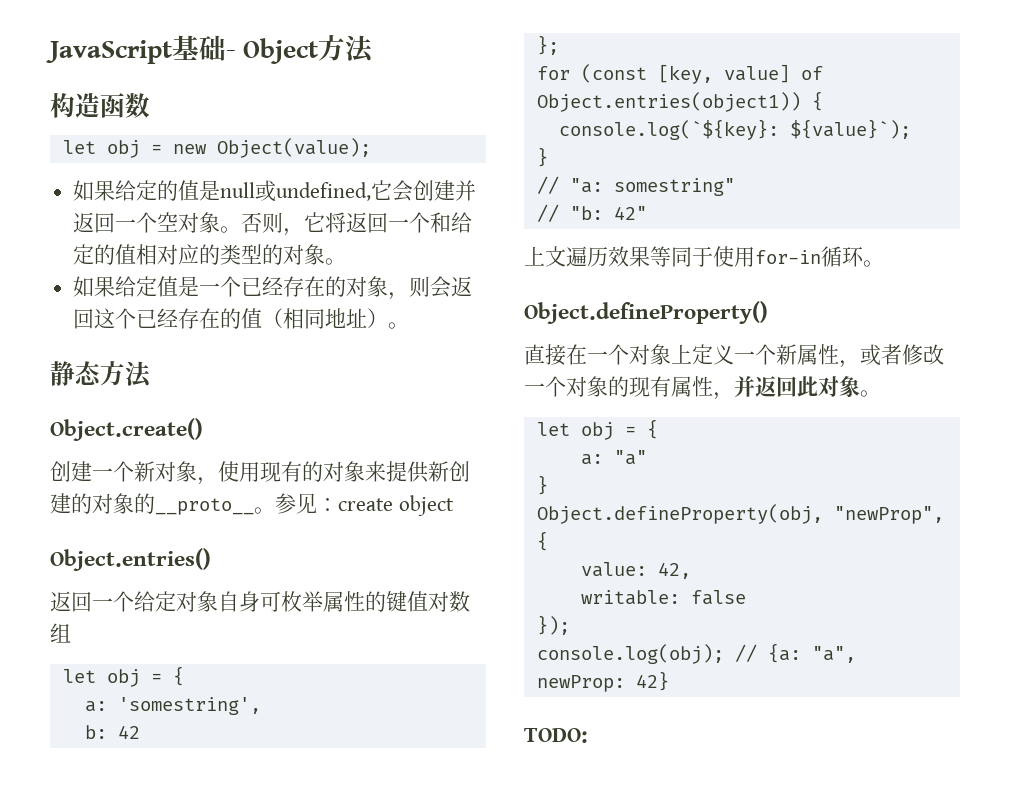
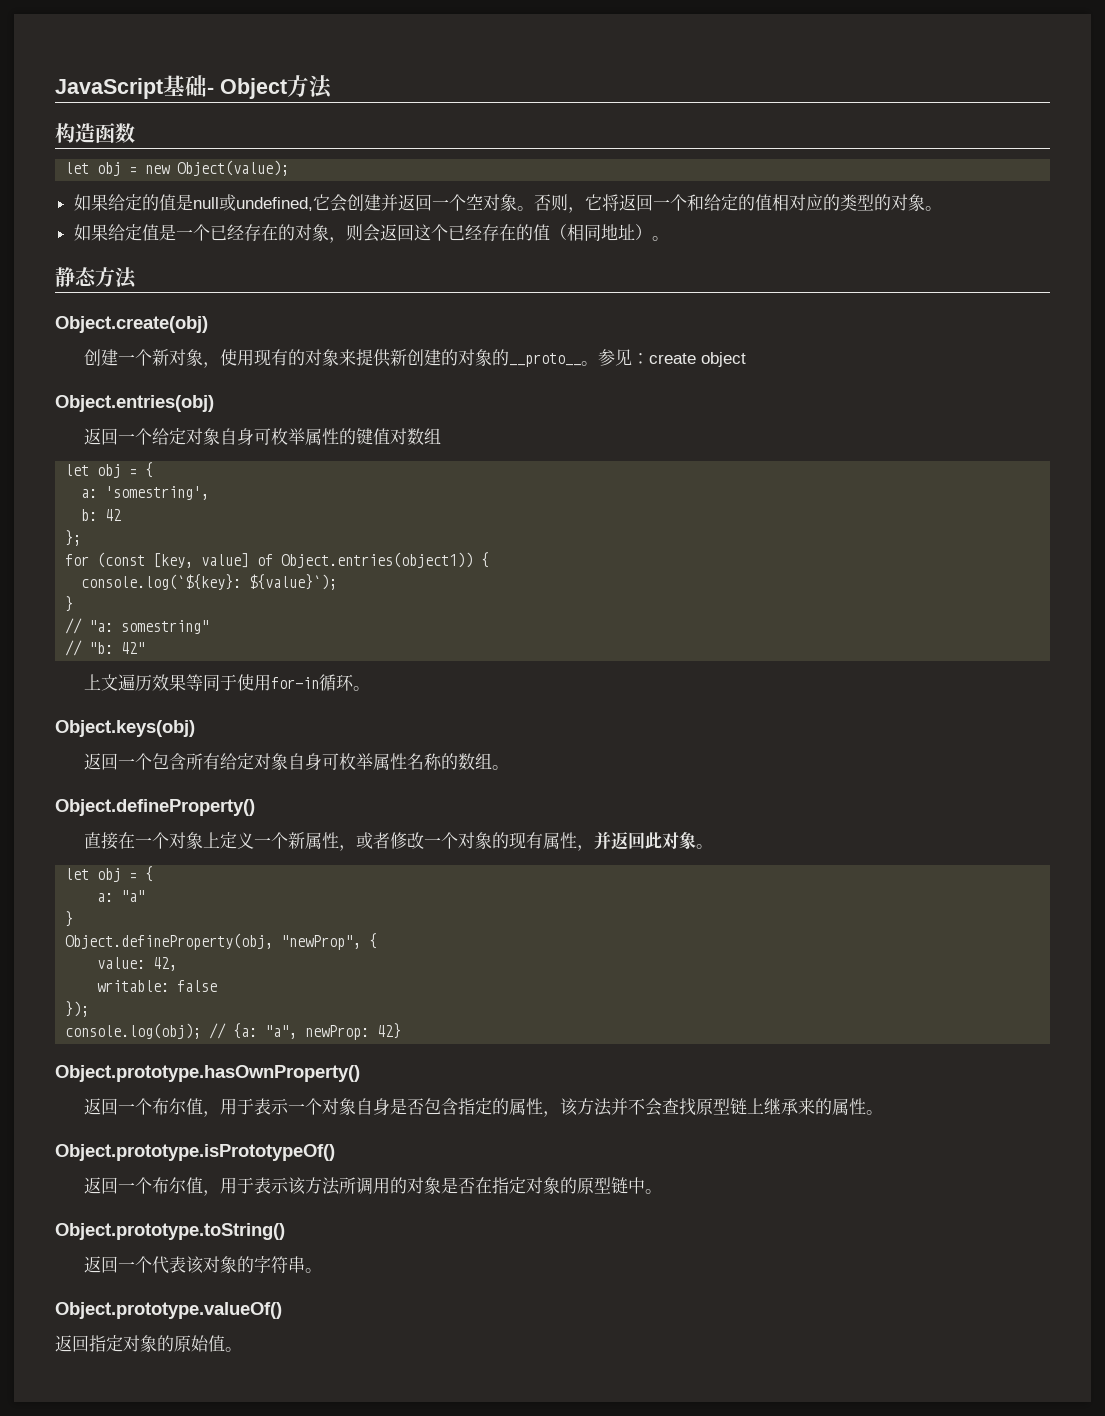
- Object.create()
+ Object.create(obj)
- Object.entries()
+ Object.entries(obj)
+ Object.keys(obj)
+ 返回一个包含所有给定对象自身可枚举属性名称的数组。
- TODO:
+ Object.prototype.hasOwnProperty()
+ 返回一个布尔值，用于表示一个对象自身是否包含指定的属性，该方法并不会查找原型链上继承来的属性。
+ Object.prototype.isPrototypeOf()
+ 返回一个布尔值，用于表示该方法所调用的对象是否在指定对象的原型链中。
+ Object.prototype.toString()
+ 返回一个代表该对象的字符串。
+ Object.prototype.valueOf()
+ 返回指定对象的原始值。

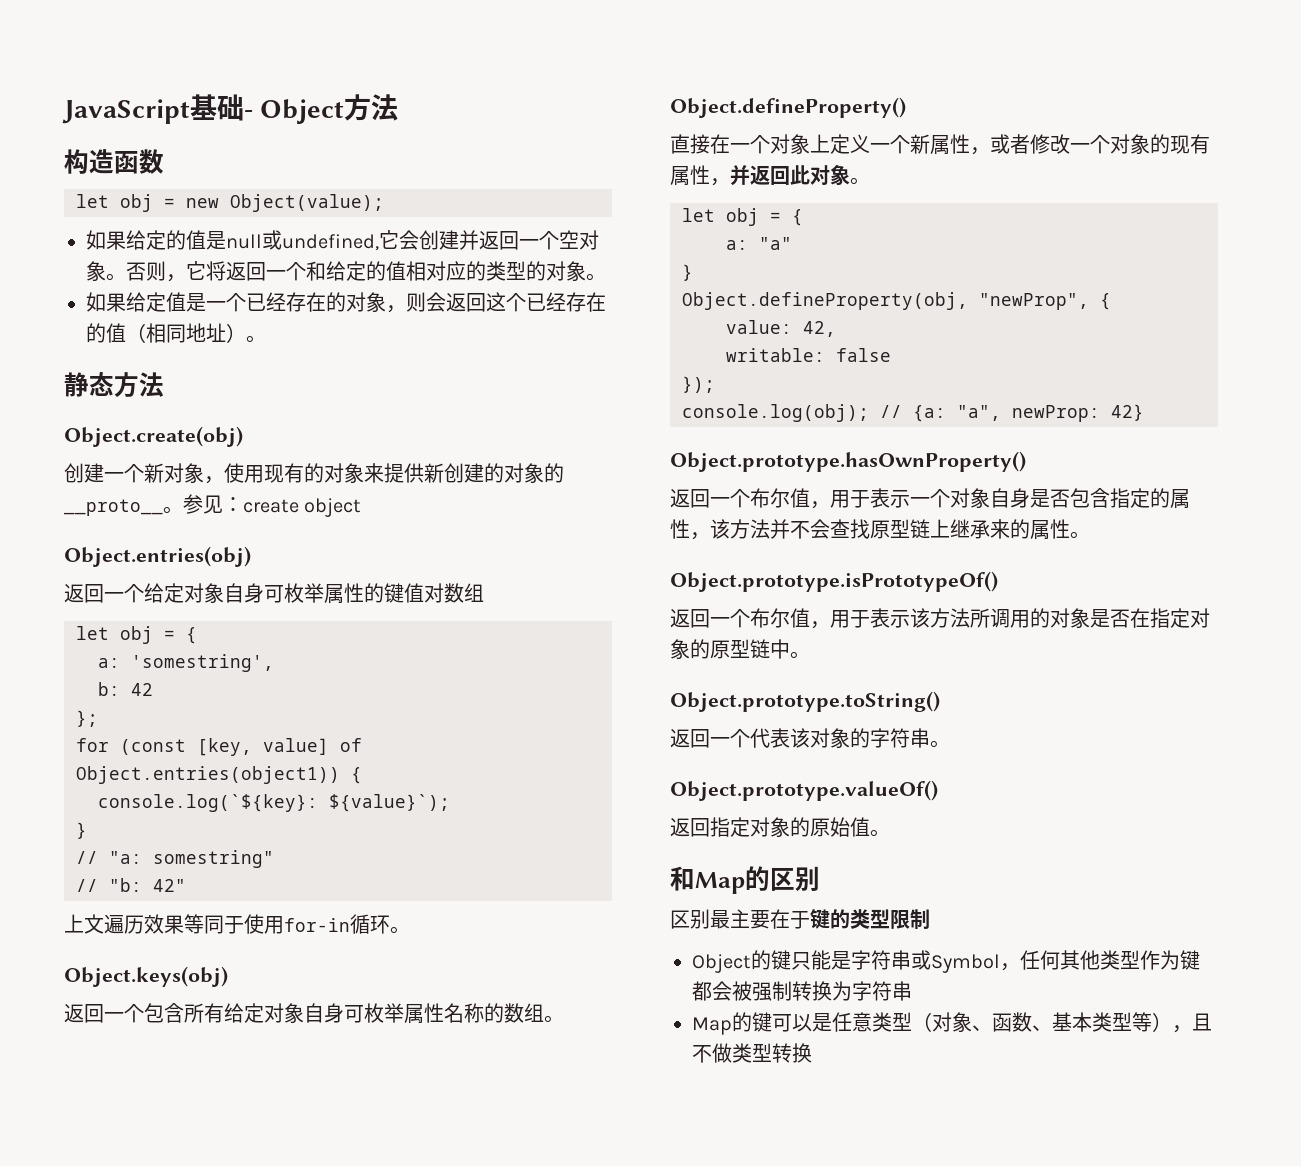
+ 和Map的区别
+ 区别最主要在于键的类型限制
+ Object的键只能是字符串或Symbol，任何其他类型作为键都会被强制转换为字符串
+ Map的键可以是任意类型（对象、函数、基本类型等），且不做类型转换

